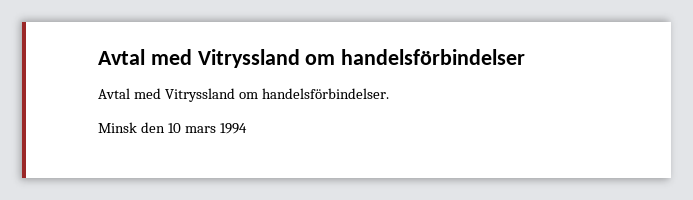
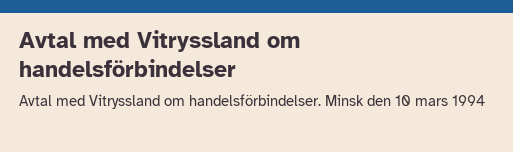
- Avtal med Vitryssland om handelsförbindelser.
- Minsk den 10 mars 1994
+ Avtal med Vitryssland om handelsförbindelser. Minsk den 10 mars 1994

